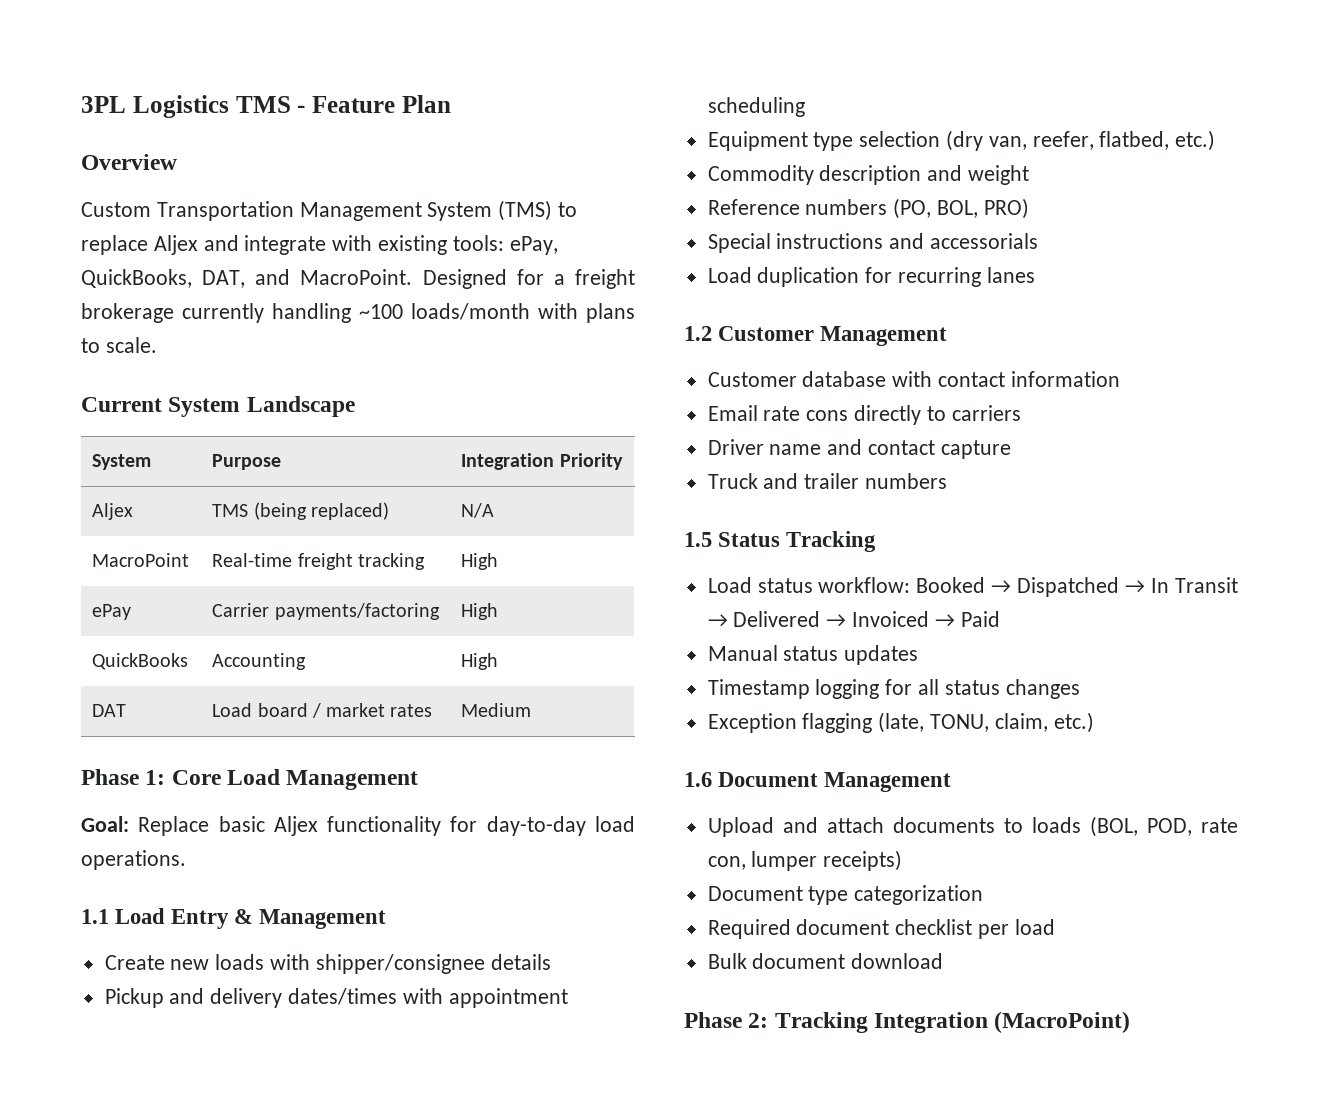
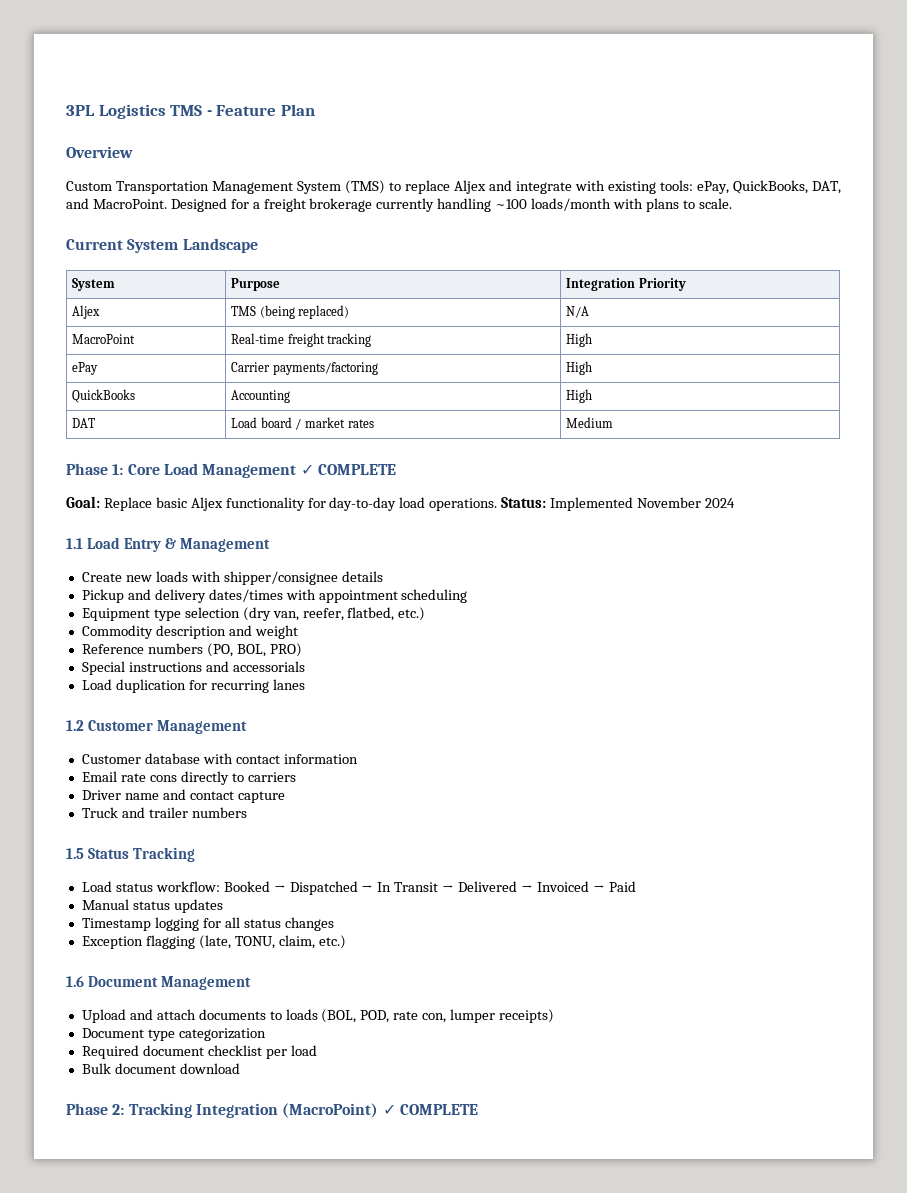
- Phase 1: Core Load Management
+ Phase 1: Core Load Management ✓ COMPLETE
+ Status: Implemented November 2024
- Phase 2: Tracking Integration (MacroPoint)
+ Phase 2: Tracking Integration (MacroPoint) ✓ COMPLETE

